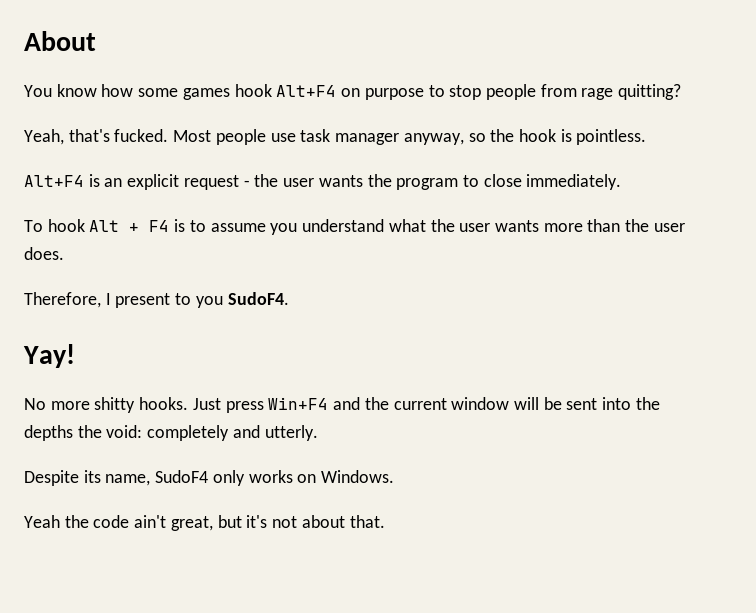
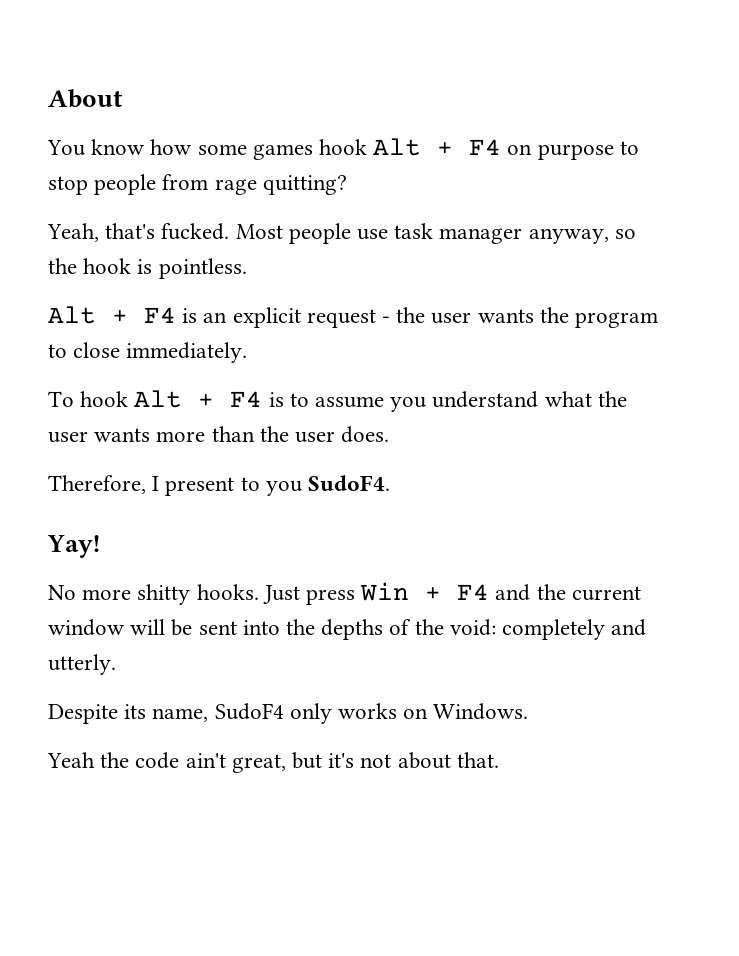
- You know how some games hook Alt+F4 on purpose to stop people from rage quitting?
+ You know how some games hook Alt + F4 on purpose to stop people from rage quitting?
- Alt+F4 is an explicit request - the user wants the program to close immediately.
+ Alt + F4 is an explicit request - the user wants the program to close immediately.
- Just press Win+F4 and the current window will be sent into the depths the void: completely and utterly.
+ Just press Win + F4 and the current window will be sent into the depths of the void: completely and utterly.

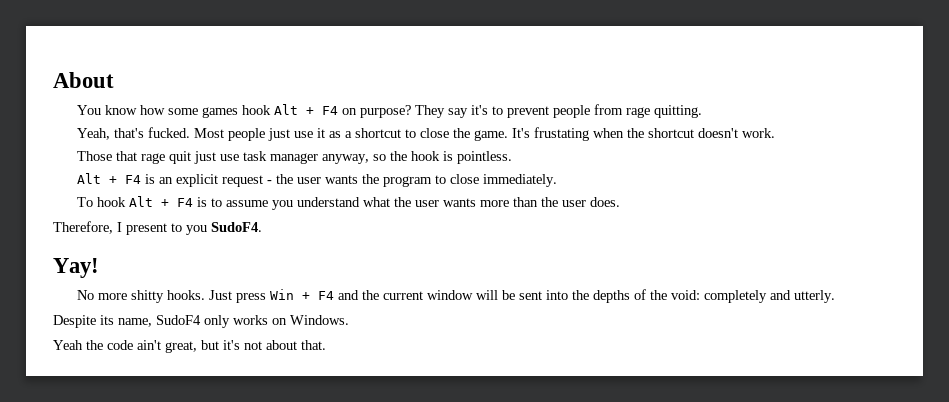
- You know how some games hook Alt + F4 on purpose to stop people from rage quitting?
+ You know how some games hook Alt + F4 on purpose? They say it's to prevent people from rage quitting.
- Most people use task manager anyway, so the hook is pointless.
+ Most people just use it as a shortcut to close the game. It's frustating when the shortcut doesn't work.
+ Those that rage quit just use task manager anyway, so the hook is pointless.

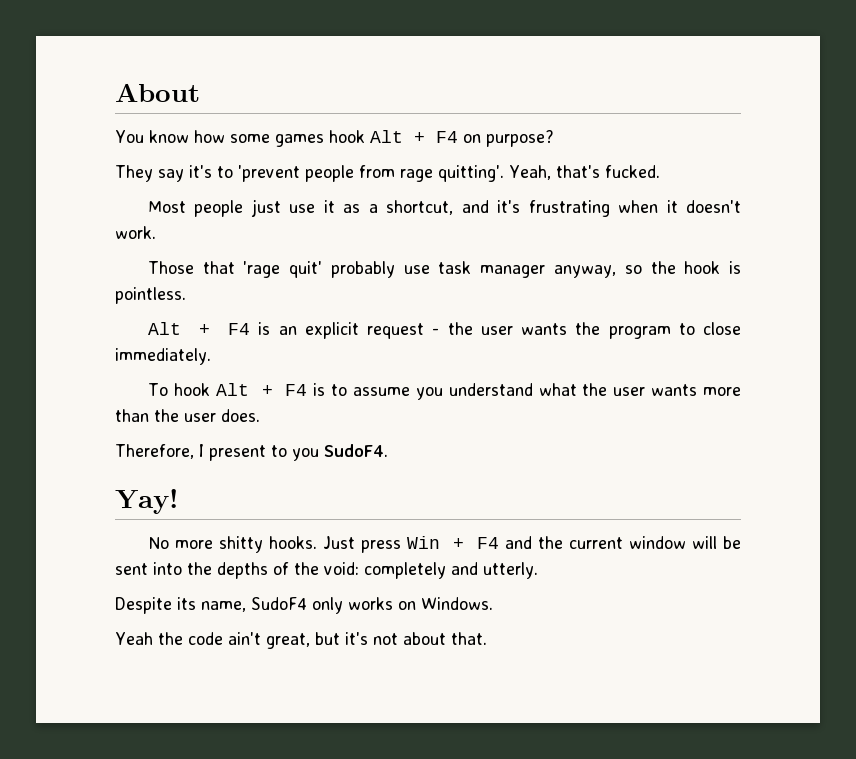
- You know how some games hook Alt + F4 on purpose? They say it's to prevent people from rage quitting.
- Yeah, that's fucked. Most people just use it as a shortcut to close the game. It's frustating when the shortcut doesn't work.
+ You know how some games hook Alt + F4 on purpose?
+ They say it's to 'prevent people from rage quitting'. Yeah, that's fucked.
+ Most people just use it as a shortcut, and it's frustrating when it doesn't work.
- Those that rage quit just use task manager anyway, so the hook is pointless.
+ Those that 'rage quit' probably use task manager anyway, so the hook is pointless.

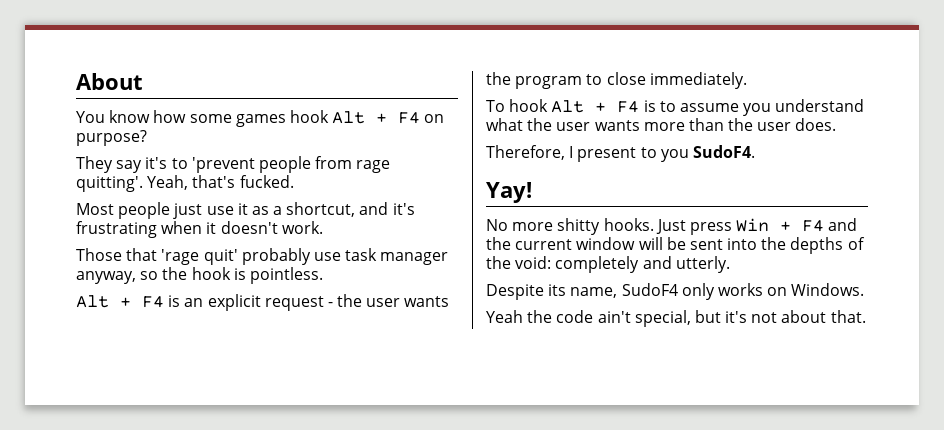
- Yeah the code ain't great, but it's not about that.
+ Yeah the code ain't special, but it's not about that.

